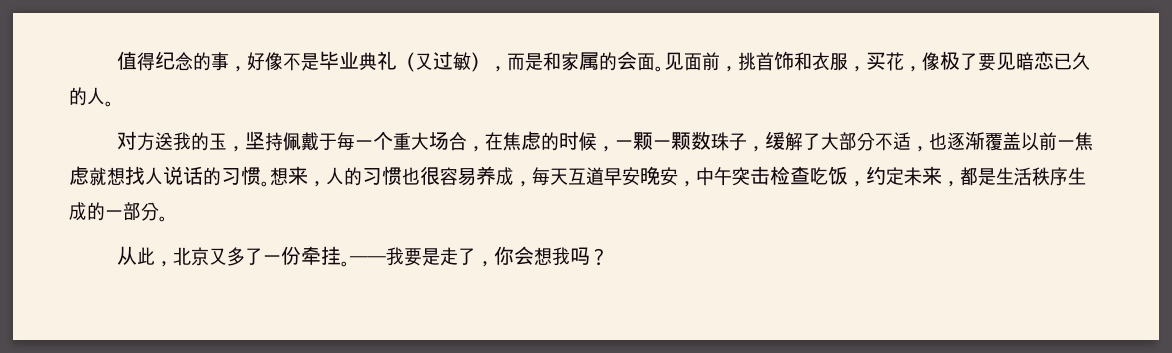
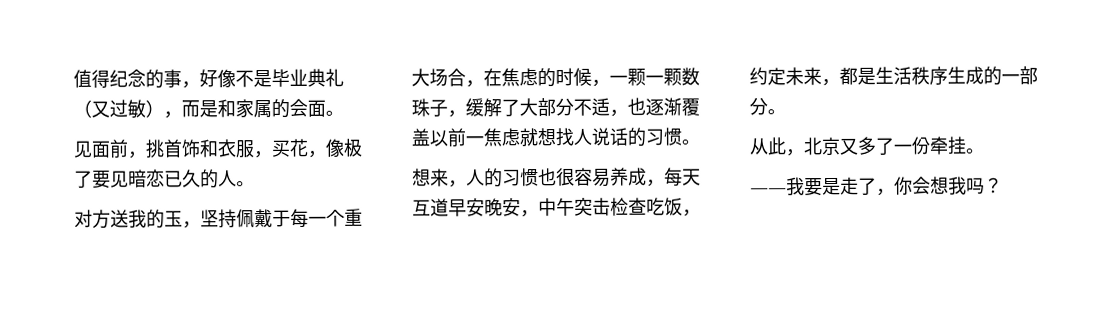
- 值得纪念的事，好像不是毕业典礼（又过敏），而是和家属的会面。见面前，挑首饰和衣服，买花，像极了要见暗恋已久的人。
+ 值得纪念的事，好像不是毕业典礼（又过敏），而是和家属的会面。
+ 见面前，挑首饰和衣服，买花，像极了要见暗恋已久的人。
- 对方送我的玉，坚持佩戴于每一个重大场合，在焦虑的时候，一颗一颗数珠子，缓解了大部分不适，也逐渐覆盖以前一焦虑就想找人说话的习惯。想来，人的习惯也很容易养成，每天互道早安晚安，中午突击检查吃饭，约定未来，都是生活秩序生成的一部分。
+ 对方送我的玉，坚持佩戴于每一个重大场合，在焦虑的时候，一颗一颗数珠子，缓解了大部分不适，也逐渐覆盖以前一焦虑就想找人说话的习惯。
+ 想来，人的习惯也很容易养成，每天互道早安晚安，中午突击检查吃饭，约定未来，都是生活秩序生成的一部分。
- 从此，北京又多了一份牵挂。——我要是走了，你会想我吗？
+ 从此，北京又多了一份牵挂。
+ ——我要是走了，你会想我吗？

